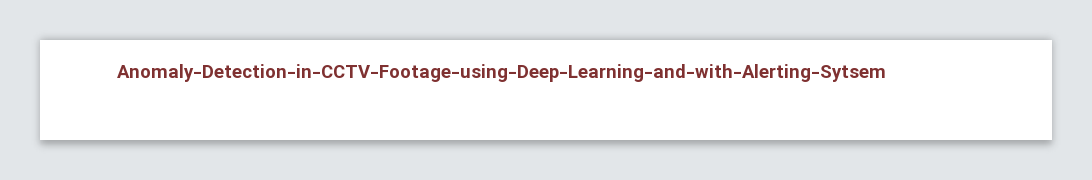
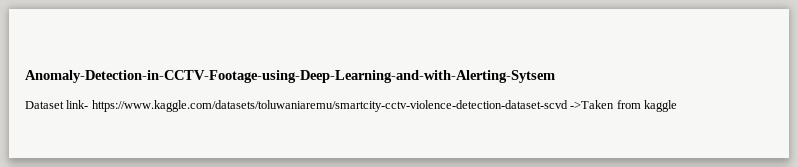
+ Dataset link- https://www.kaggle.com/datasets/toluwaniaremu/smartcity-cctv-violence-detection-dataset-scvd ->Taken from kaggle

